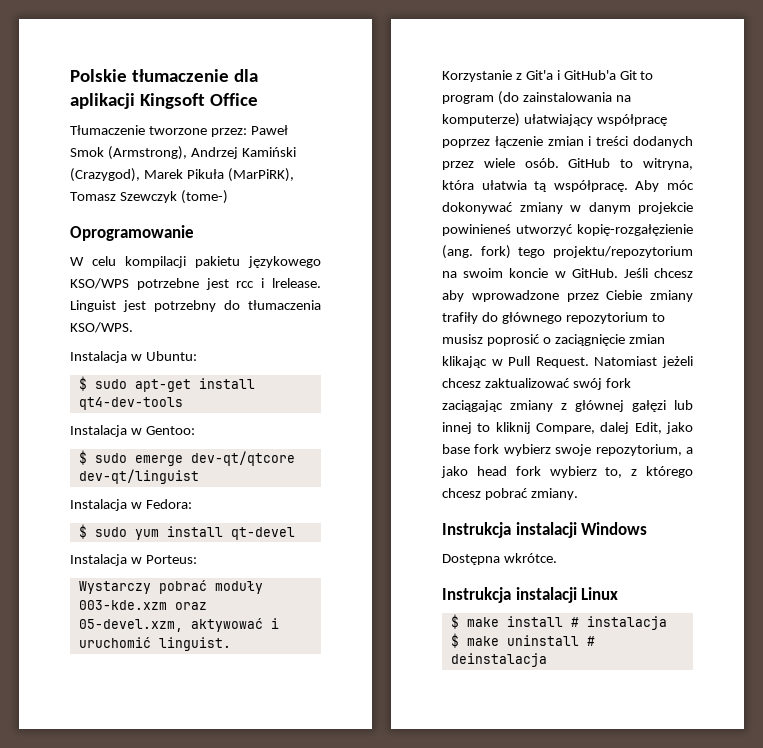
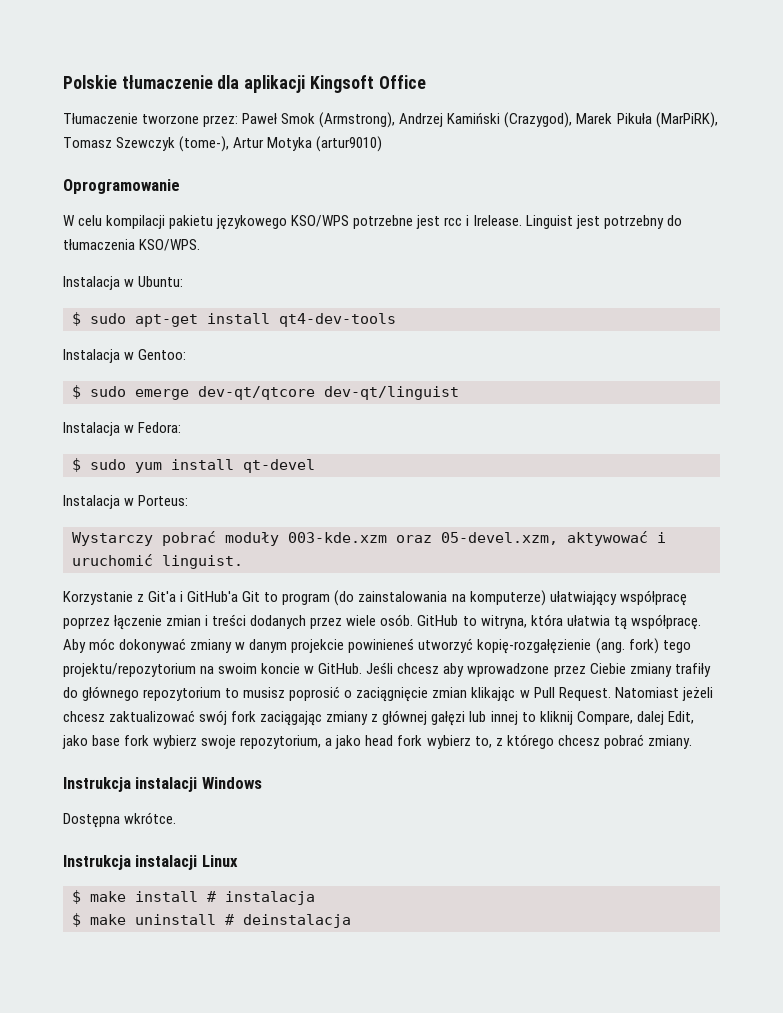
- Tłumaczenie tworzone przez: Paweł Smok (Armstrong), Andrzej Kamiński (Crazygod), Marek Pikuła (MarPiRK), Tomasz Szewczyk (tome-)
+ Tłumaczenie tworzone przez: Paweł Smok (Armstrong), Andrzej Kamiński (Crazygod), Marek Pikuła (MarPiRK), Tomasz Szewczyk (tome-), Artur Motyka (artur9010)

